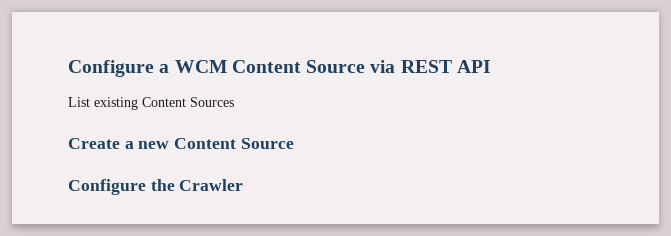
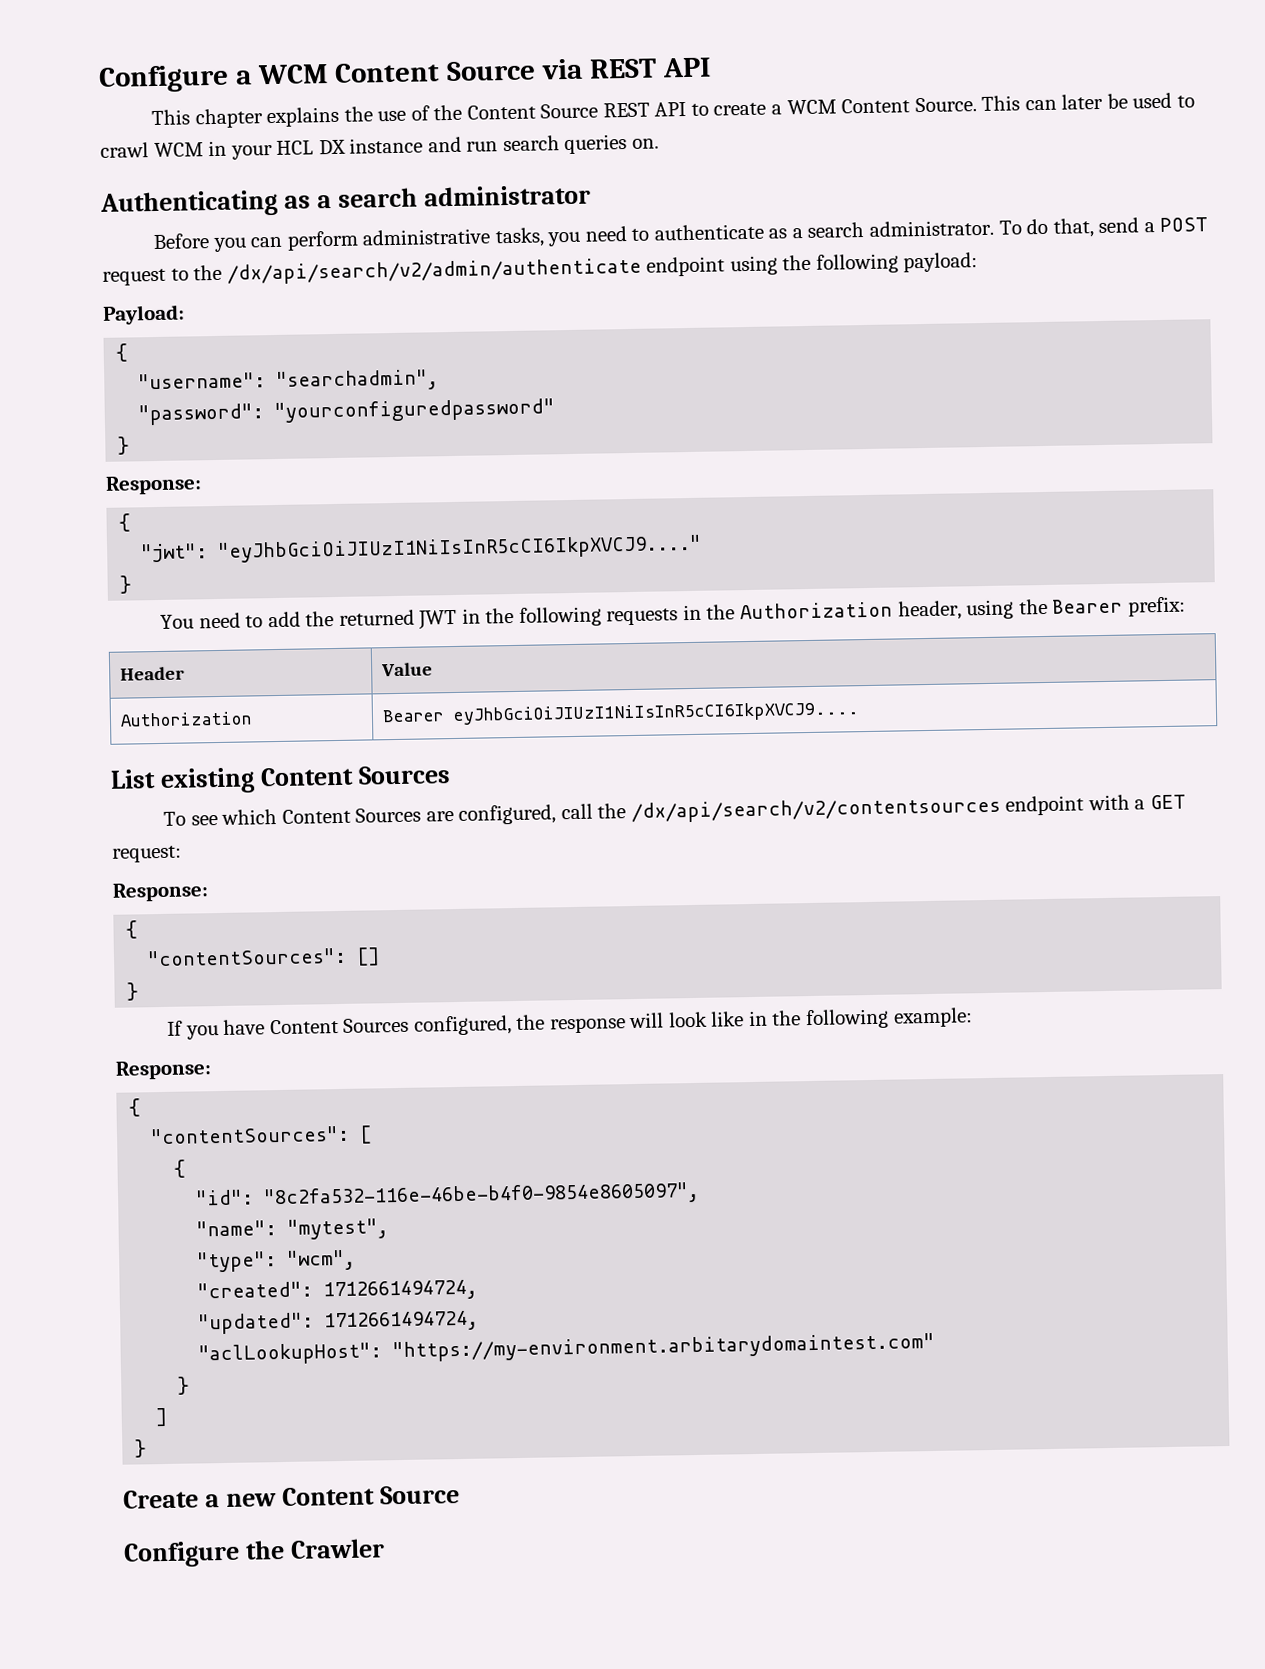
+ This chapter explains the use of the Content Source REST API to create a WCM Content Source. This can later be used to crawl WCM in your HCL DX instance and run search queries on.
+ Authenticating as a search administrator
+ Before you can perform administrative tasks, you need to authenticate as a search administrator. To do that, send a POST request to the /dx/api/search/v2/admin/authenticate endpoint using the following payload:
+ Payload:
+ {
+ "username": "searchadmin",
+ "password": "yourconfiguredpassword"
+ }
+ Response:
+ {
+ "jwt": "eyJhbGciOiJIUzI1NiIsInR5cCI6IkpXVCJ9...."
+ }
+ You need to add the returned JWT in the following requests in the Authorization header, using the Bearer prefix:
+ Header | Value
+ Authorization | Bearer eyJhbGciOiJIUzI1NiIsInR5cCI6IkpXVCJ9....
  List existing Content Sources
+ To see which Content Sources are configured, call the /dx/api/search/v2/contentsources endpoint with a GET request:
+ Response:
+ {
+ "contentSources": []
+ }
+ If you have Content Sources configured, the response will look like in the following example:
+ Response:
+ {
+ "contentSources": [
+ {
+ "id": "8c2fa532-116e-46be-b4f0-9854e8605097",
+ "name": "mytest",
+ "type": "wcm",
+ "created": 1712661494724,
+ "updated": 1712661494724,
+ "aclLookupHost": "https://my-environment.arbitarydomaintest.com"
+ }
+ ]
+ }

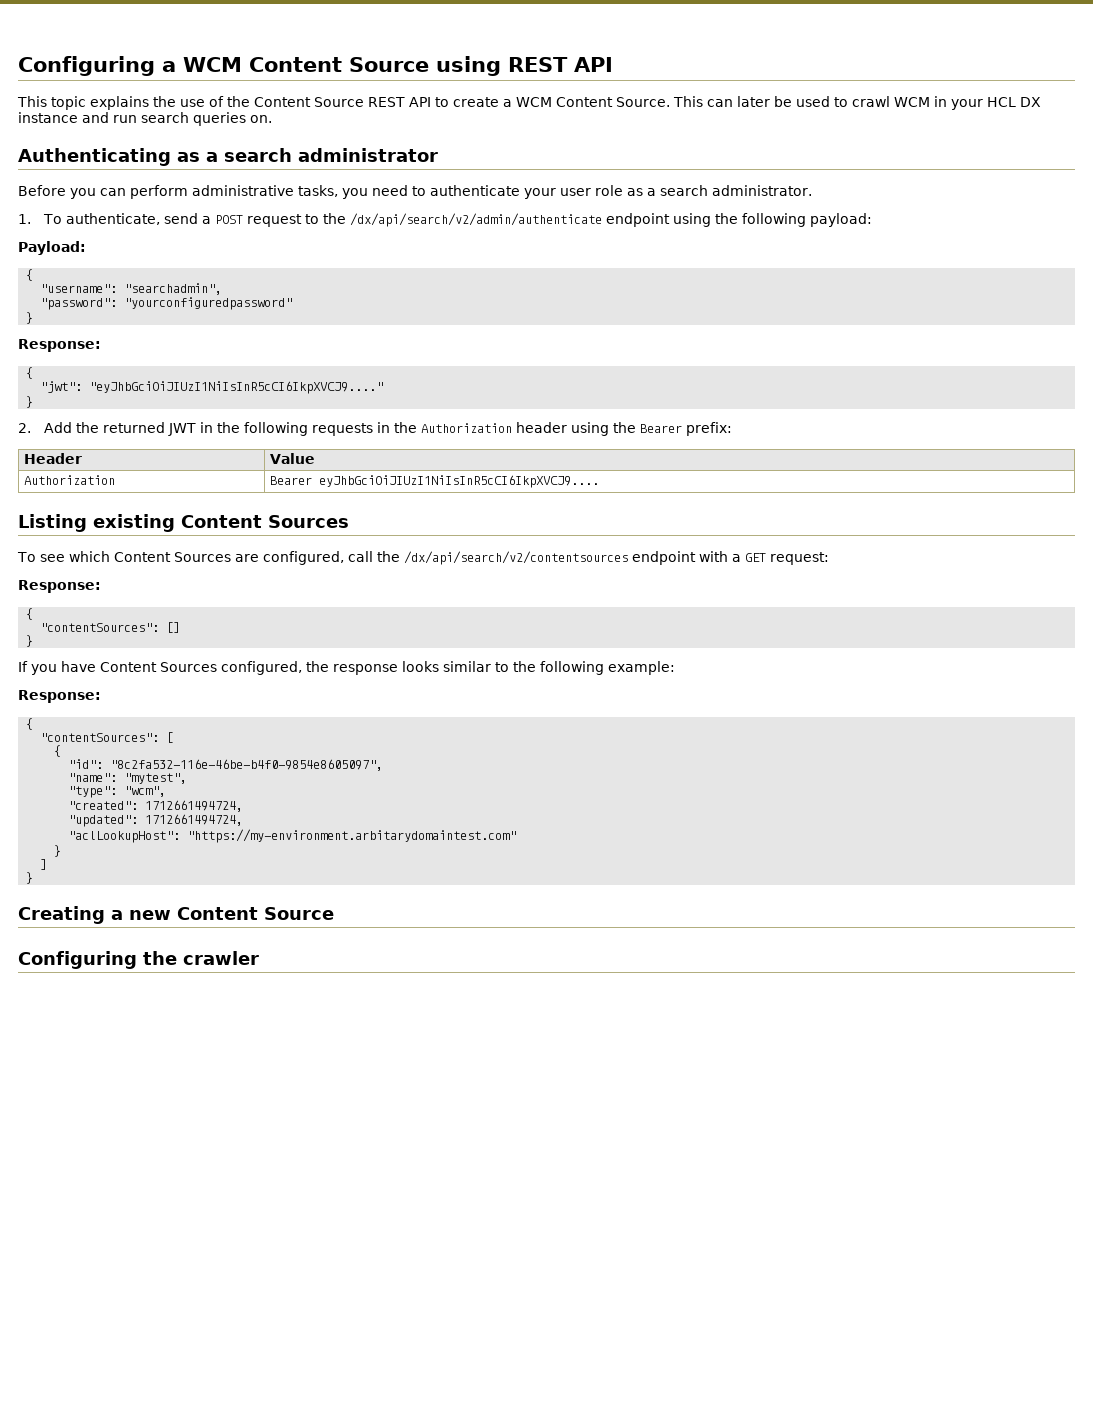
- Configure a WCM Content Source via REST API
+ Configuring a WCM Content Source using REST API
- This chapter explains the use of the Content Source REST API to create a WCM Content Source.
+ This topic explains the use of the Content Source REST API to create a WCM Content Source.
- Before you can perform administrative tasks, you need to authenticate as a search administrator. To do that, send a POST request to the /dx/api/search/v2/admin/authenticate endpoint using the following payload:
+ Before you can perform administrative tasks, you need to authenticate your user role as a search administrator.
+ 1. To authenticate, send a POST request to the /dx/api/search/v2/admin/authenticate endpoint using the following payload:
- You need to add the returned JWT in the following requests in the Authorization header, using the Bearer prefix:
+ 2. Add the returned JWT in the following requests in the Authorization header using the Bearer prefix:
- List existing Content Sources
+ Listing existing Content Sources
- If you have Content Sources configured, the response will look like in the following example:
+ If you have Content Sources configured, the response looks similar to the following example:
- Create a new Content Source
+ Creating a new Content Source
- Configure the Crawler
+ Configuring the crawler

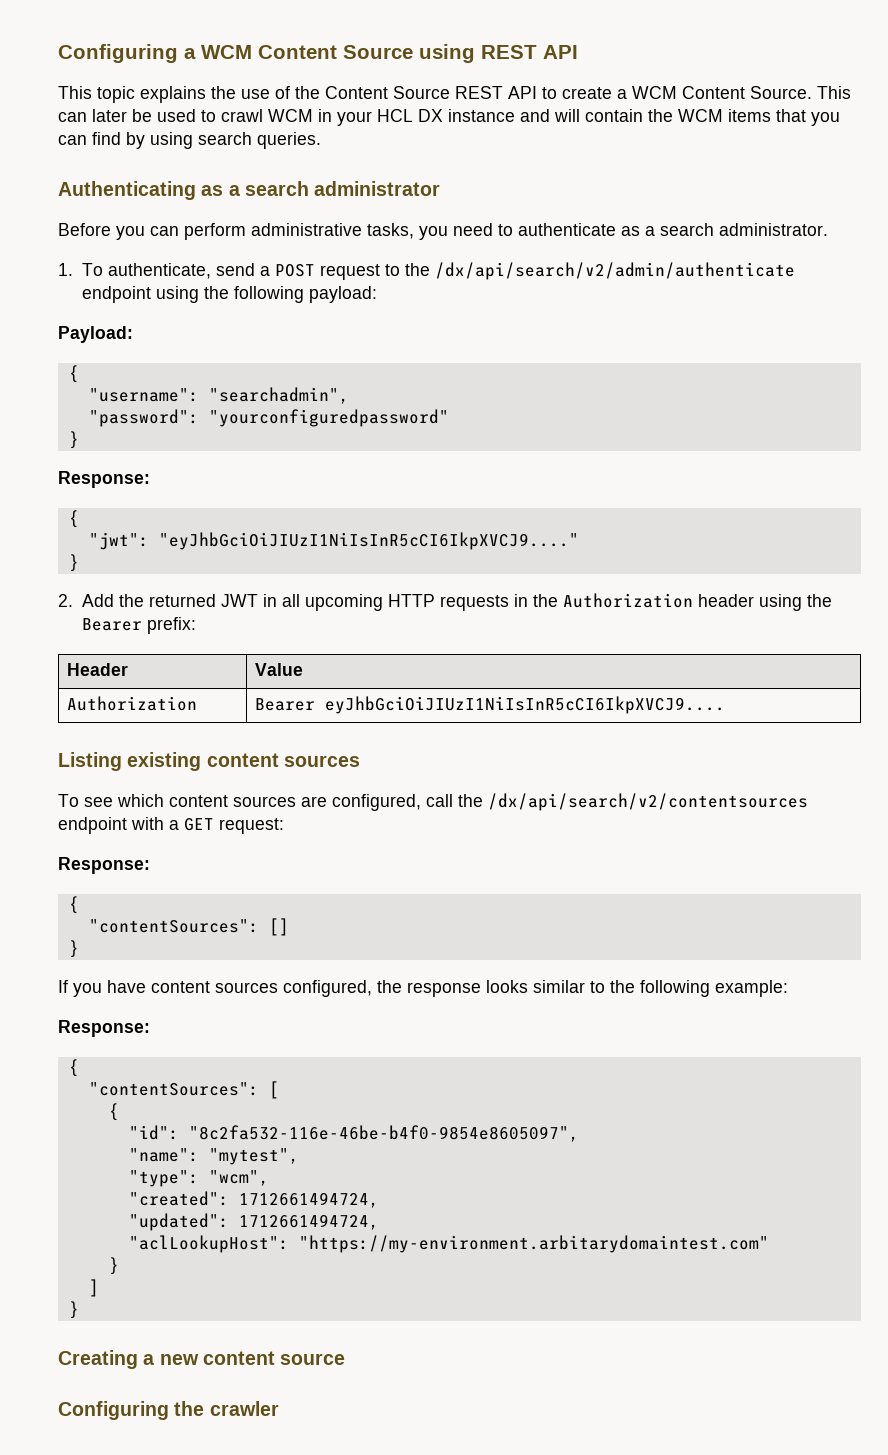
- This can later be used to crawl WCM in your HCL DX instance and run search queries on.
+ This can later be used to crawl WCM in your HCL DX instance and will contain the WCM items that you can find by using search queries.
- Before you can perform administrative tasks, you need to authenticate your user role as a search administrator.
+ Before you can perform administrative tasks, you need to authenticate as a search administrator.
- 2. Add the returned JWT in the following requests in the Authorization header using the Bearer prefix:
+ 2. Add the returned JWT in all upcoming HTTP requests in the Authorization header using the Bearer prefix:
- Listing existing Content Sources
+ Listing existing content sources
- To see which Content Sources are configured, call the /dx/api/search/v2/contentsources endpoint with a GET request:
+ To see which content sources are configured, call the /dx/api/search/v2/contentsources endpoint with a GET request:
- If you have Content Sources configured, the response looks similar to the following example:
+ If you have content sources configured, the response looks similar to the following example:
- Creating a new Content Source
+ Creating a new content source

